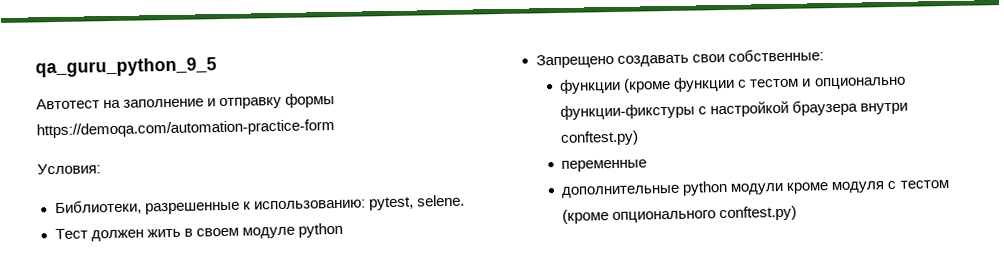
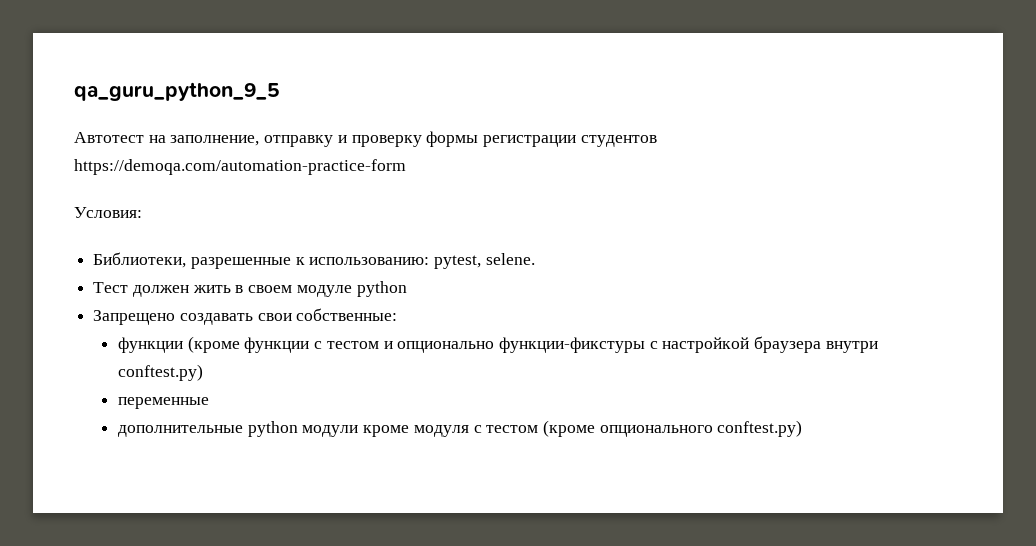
- Автотест на заполнение и отправку формы https://demoqa.com/automation-practice-form
+ Автотест на заполнение, отправку и проверку формы регистрации студентов https://demoqa.com/automation-practice-form

